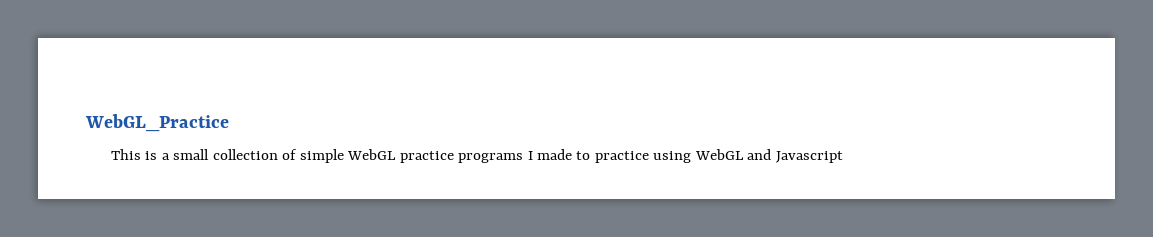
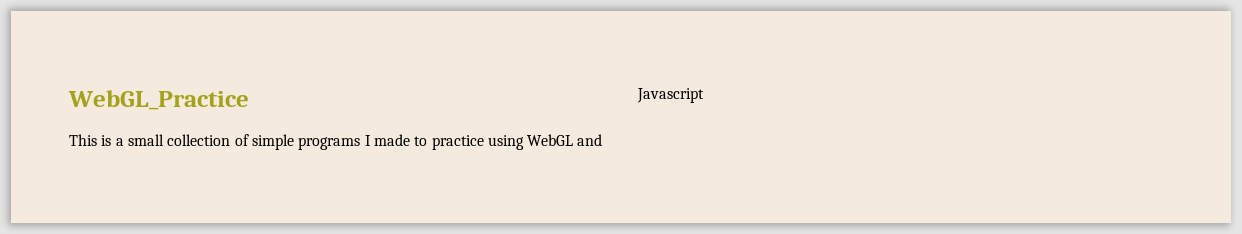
- This is a small collection of simple WebGL practice programs I made to practice using WebGL and Javascript
+ This is a small collection of simple programs I made to practice using WebGL and Javascript

